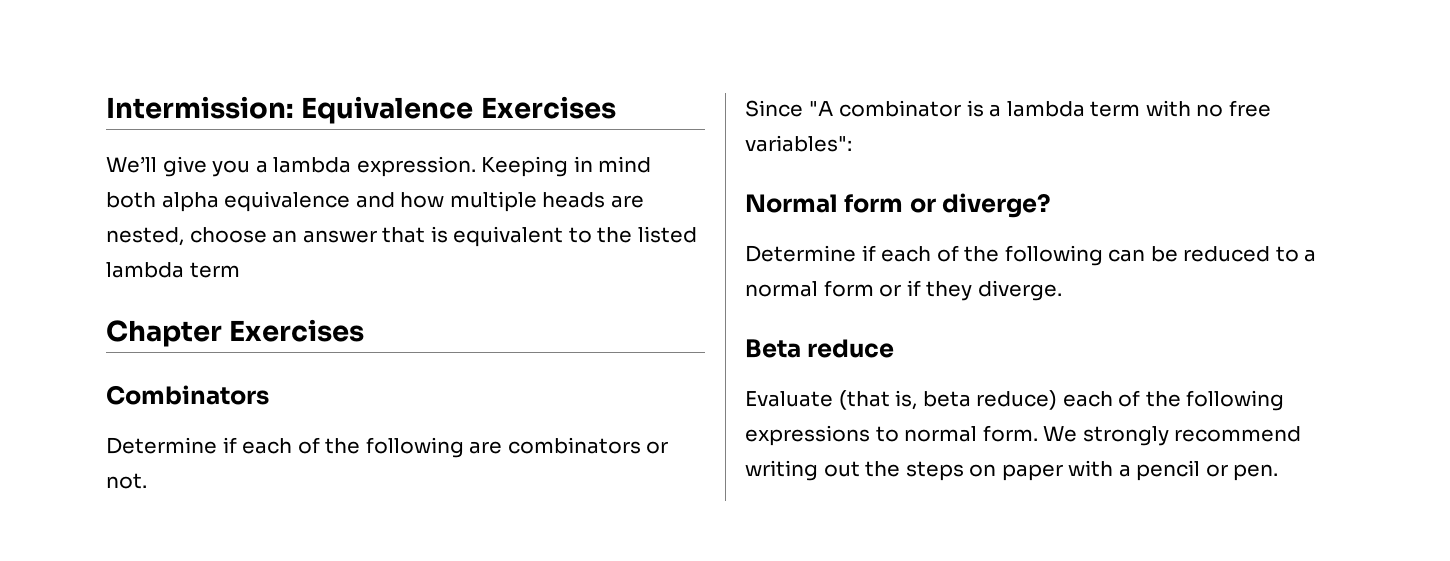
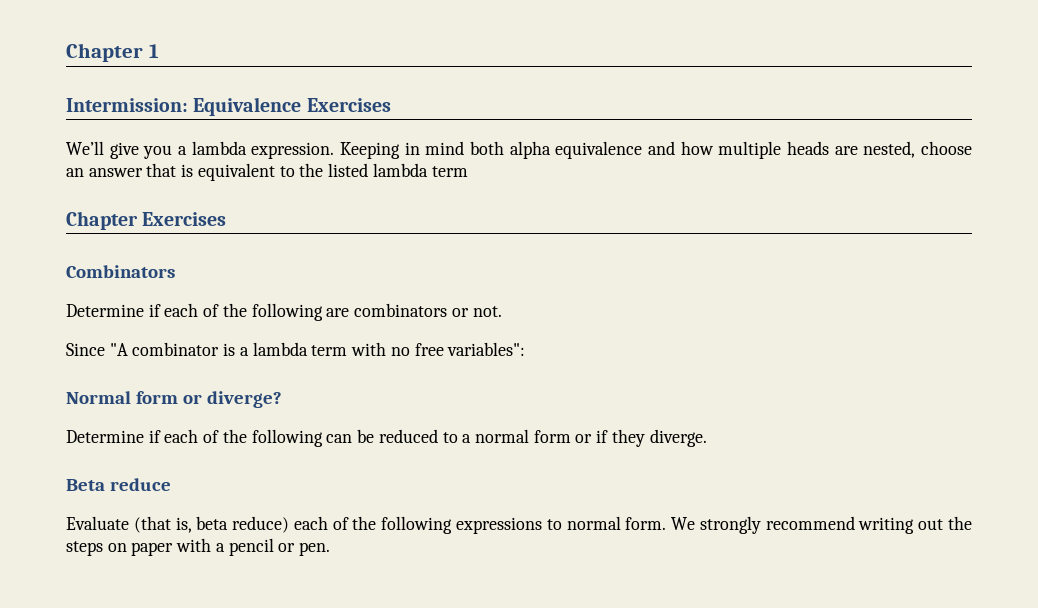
+ Chapter 1

